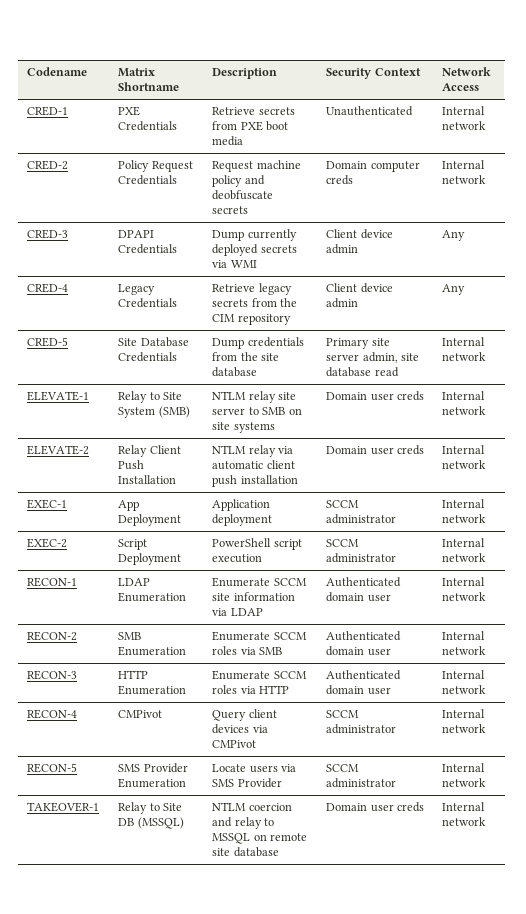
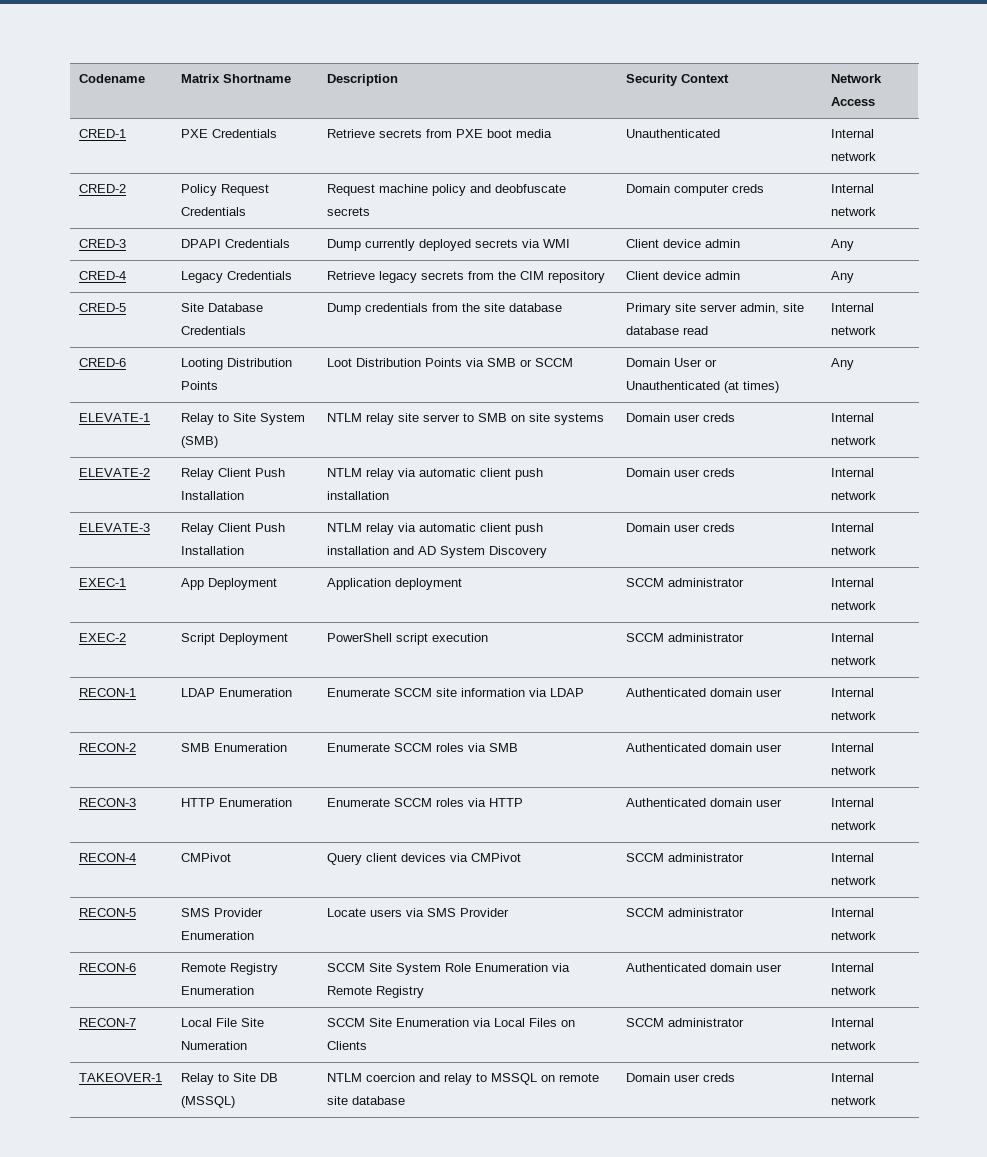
+ CRED‑6 | Looting Distribution Points | Loot Distribution Points via SMB or SCCM | Domain User or Unauthenticated (at times) | Any
+ ELEVATE‑3 | Relay Client Push Installation | NTLM relay via automatic client push installation and AD System Discovery | Domain user creds | Internal network
+ RECON‑6 | Remote Registry Enumeration | SCCM Site System Role Enumeration via Remote Registry | Authenticated domain user | Internal network
+ RECON‑7 | Local File Site Numeration | SCCM Site Enumeration via Local Files on Clients | SCCM administrator | Internal network

